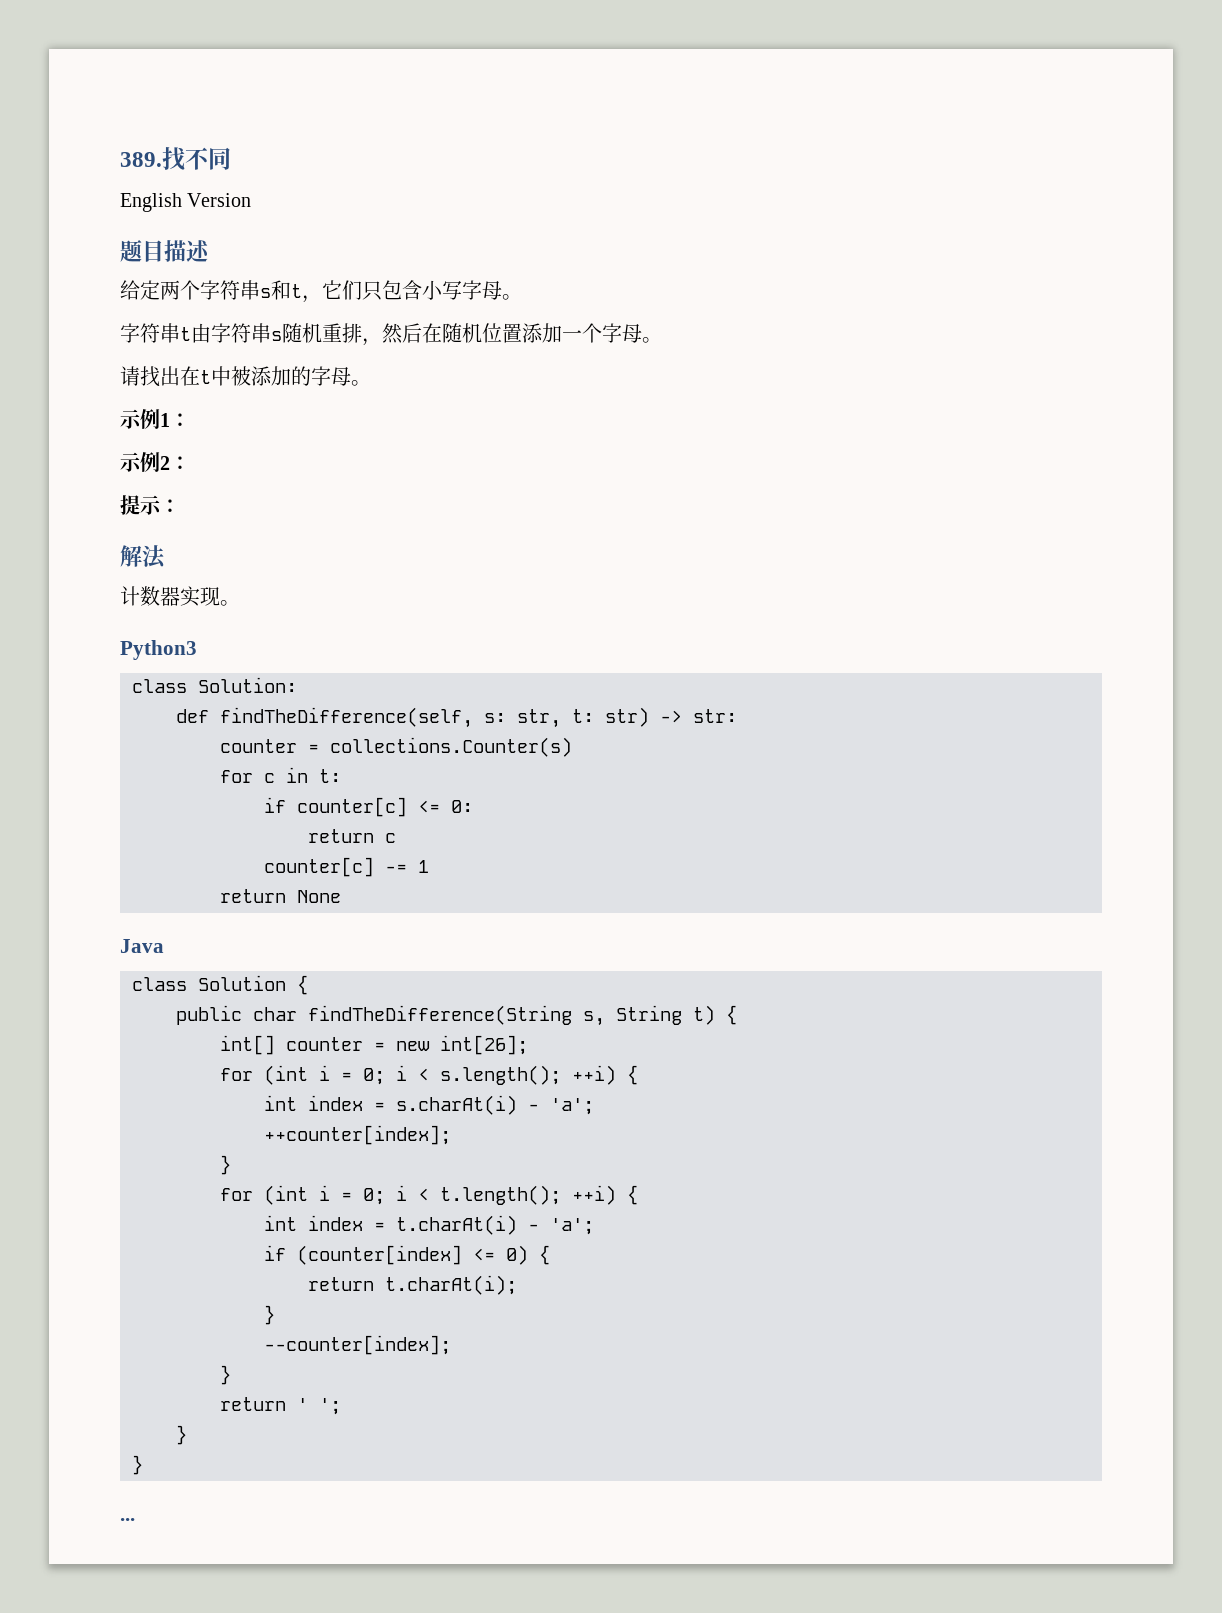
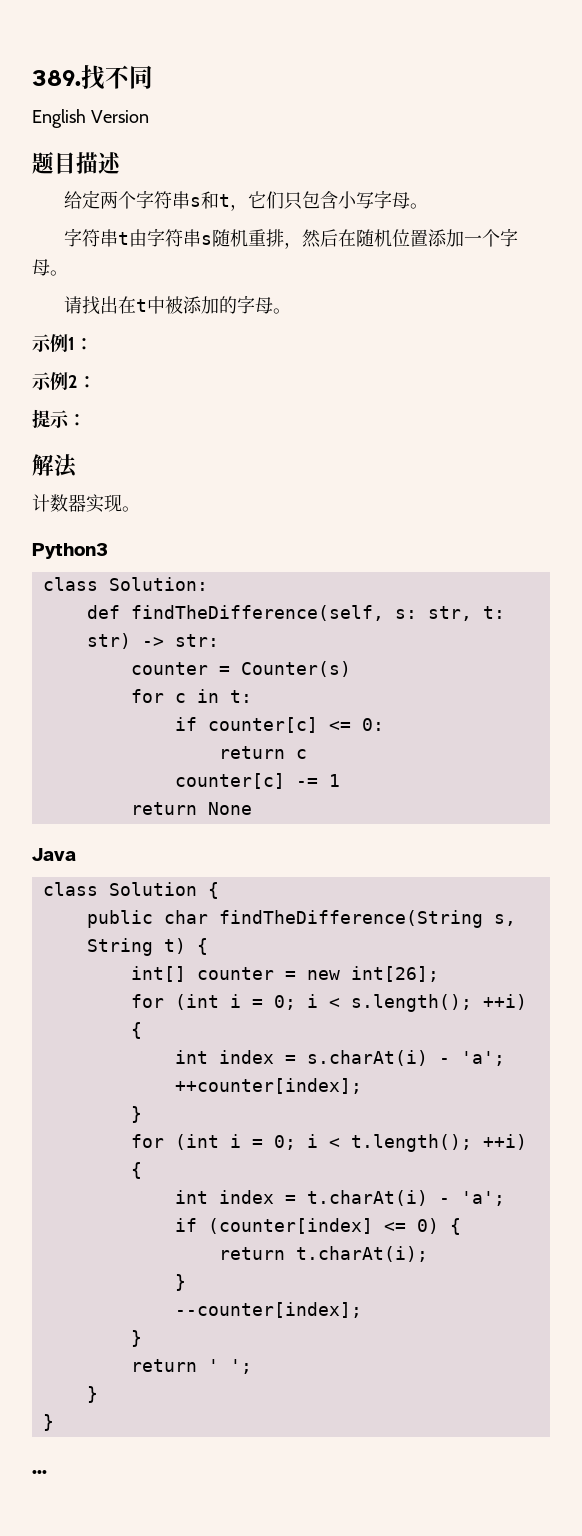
- counter = collections.Counter(s)
+ counter = Counter(s)

